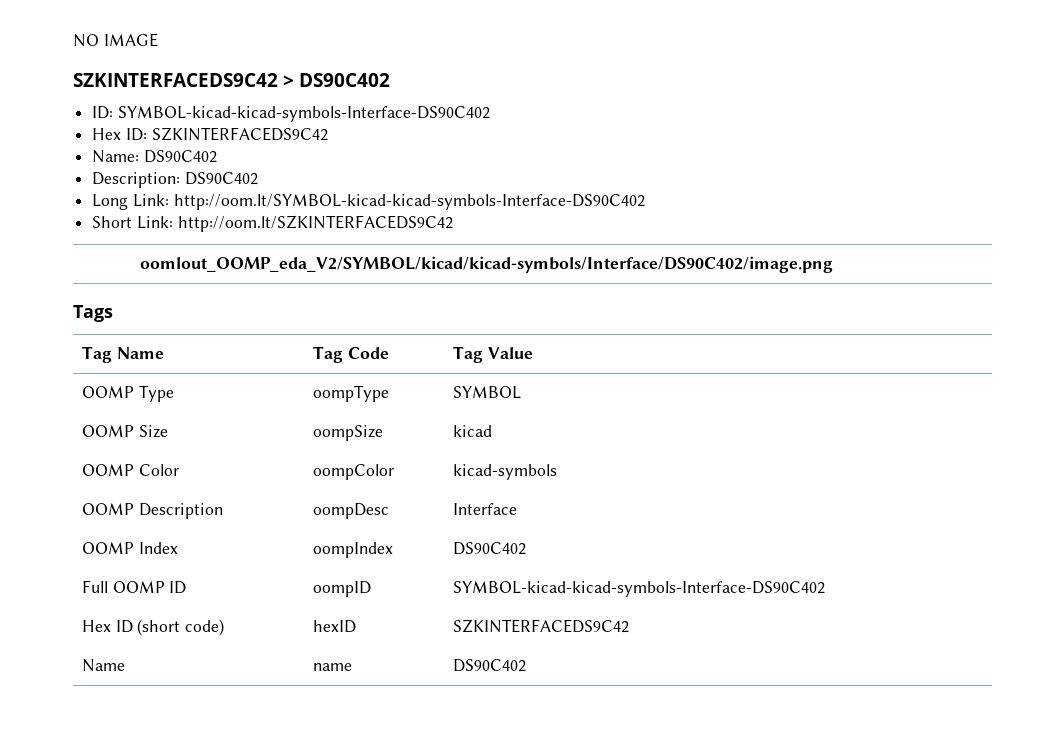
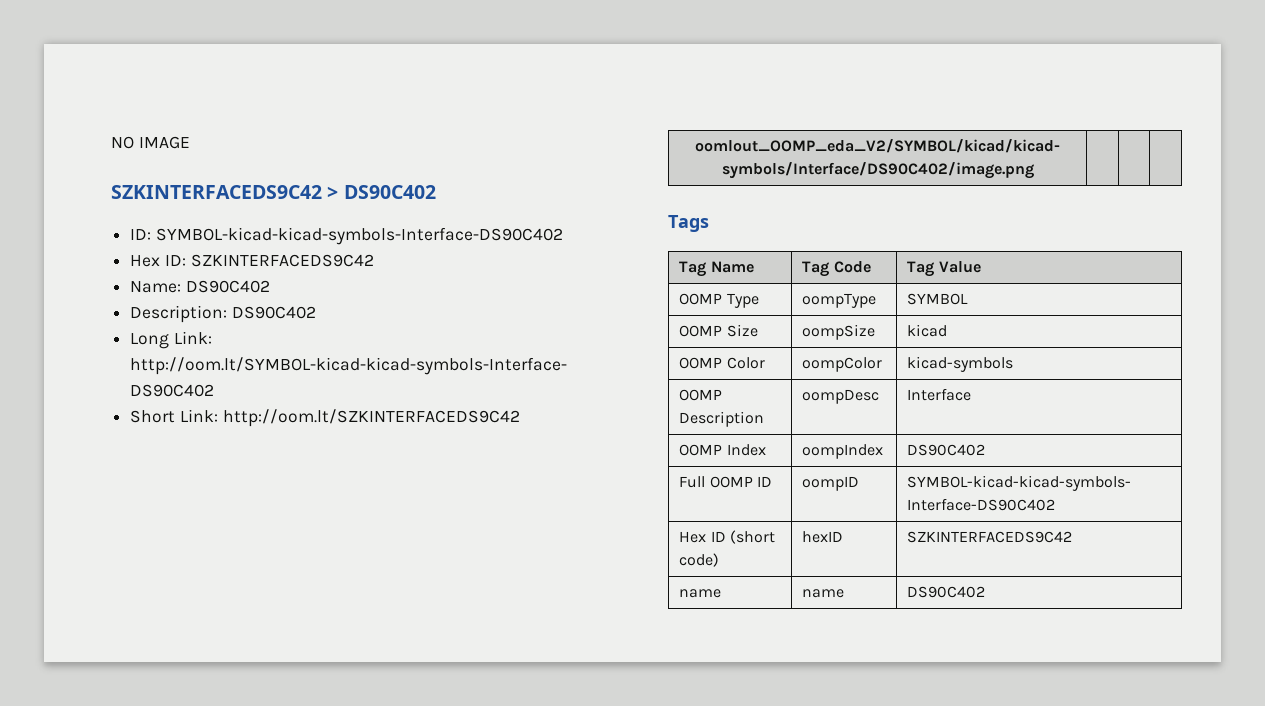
- Name | name | DS90C402
+ name | name | DS90C402

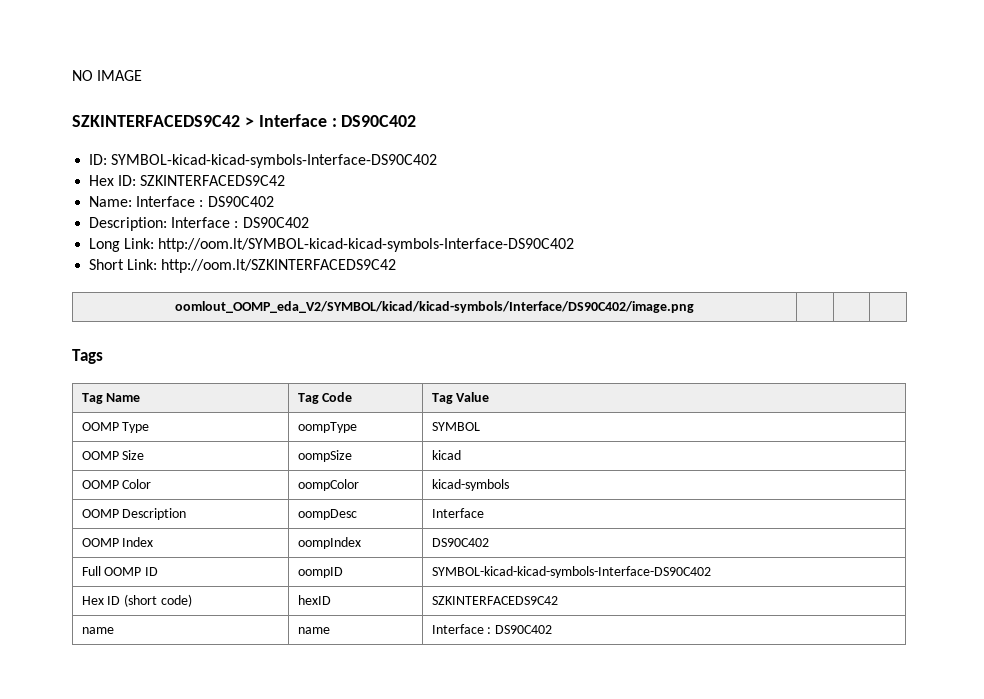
- SZKINTERFACEDS9C42 > DS90C402
+ SZKINTERFACEDS9C42 > Interface : DS90C402
- Name: DS90C402
+ Name: Interface : DS90C402
- Description: DS90C402
+ Description: Interface : DS90C402
- name | name | DS90C402
+ name | name | Interface : DS90C402

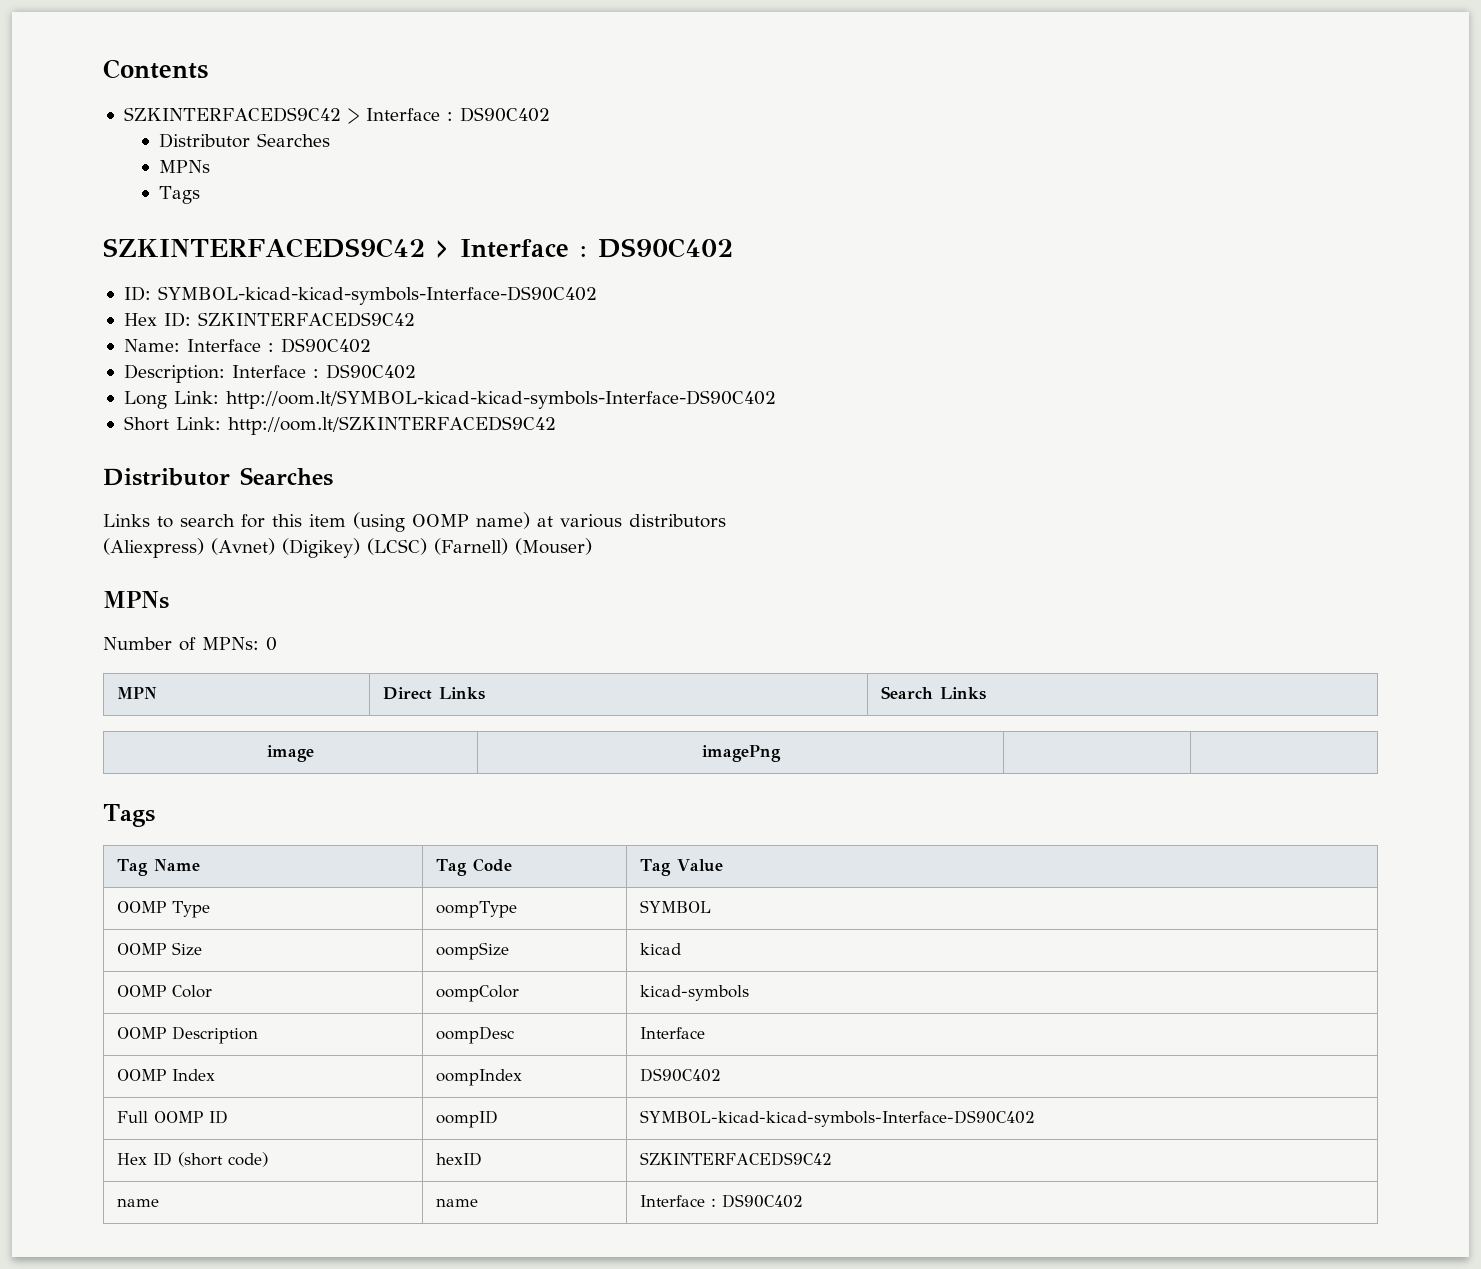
- NO IMAGE
+ Contents
+ SZKINTERFACEDS9C42 > Interface : DS90C402
+ Distributor Searches
+ MPNs
+ Tags
  Short Link: http://oom.lt/SZKINTERFACEDS9C42
- oomlout_OOMP_eda_V2/SYMBOL/kicad/kicad-symbols/Interface/DS90C402/image.png | | |
+ Distributor Searches
+ Links to search for this item (using OOMP name) at various distributors
+ (Aliexpress) (Avnet) (Digikey) (LCSC) (Farnell) (Mouser)
+ MPNs
+ Number of MPNs: 0
+ MPN | Direct Links | Search Links
+ image | imagePng | |

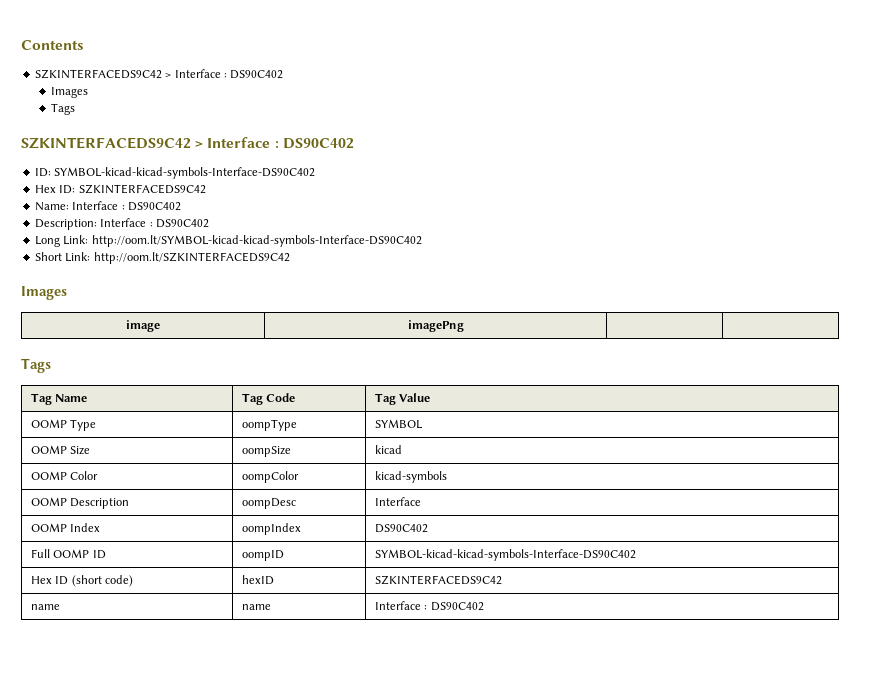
  Contents
  SZKINTERFACEDS9C42 > Interface : DS90C402
- Distributor Searches
- MPNs
+ Images
  Short Link: http://oom.lt/SZKINTERFACEDS9C42
- Distributor Searches
- Links to search for this item (using OOMP name) at various distributors
- (Aliexpress) (Avnet) (Digikey) (LCSC) (Farnell) (Mouser)
- MPNs
- Number of MPNs: 0
- MPN | Direct Links | Search Links
+ Images

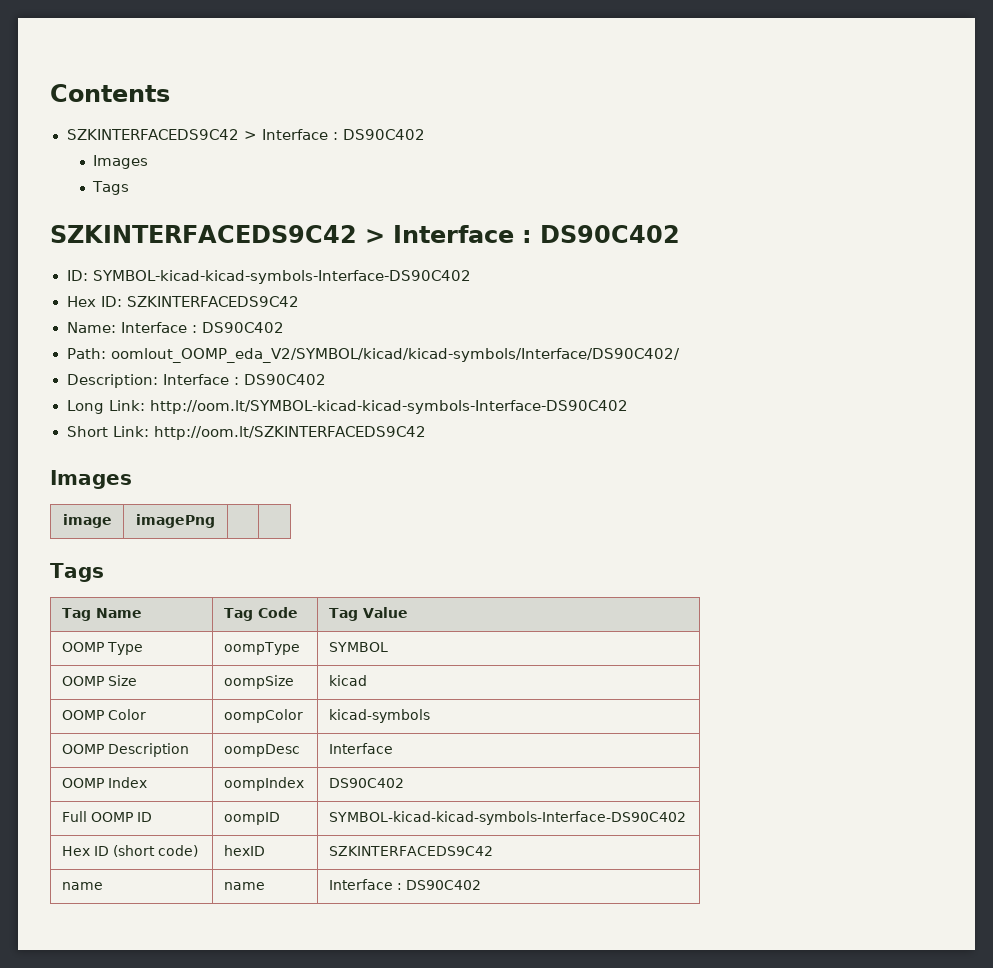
+ Path: oomlout_OOMP_eda_V2/SYMBOL/kicad/kicad-symbols/Interface/DS90C402/

